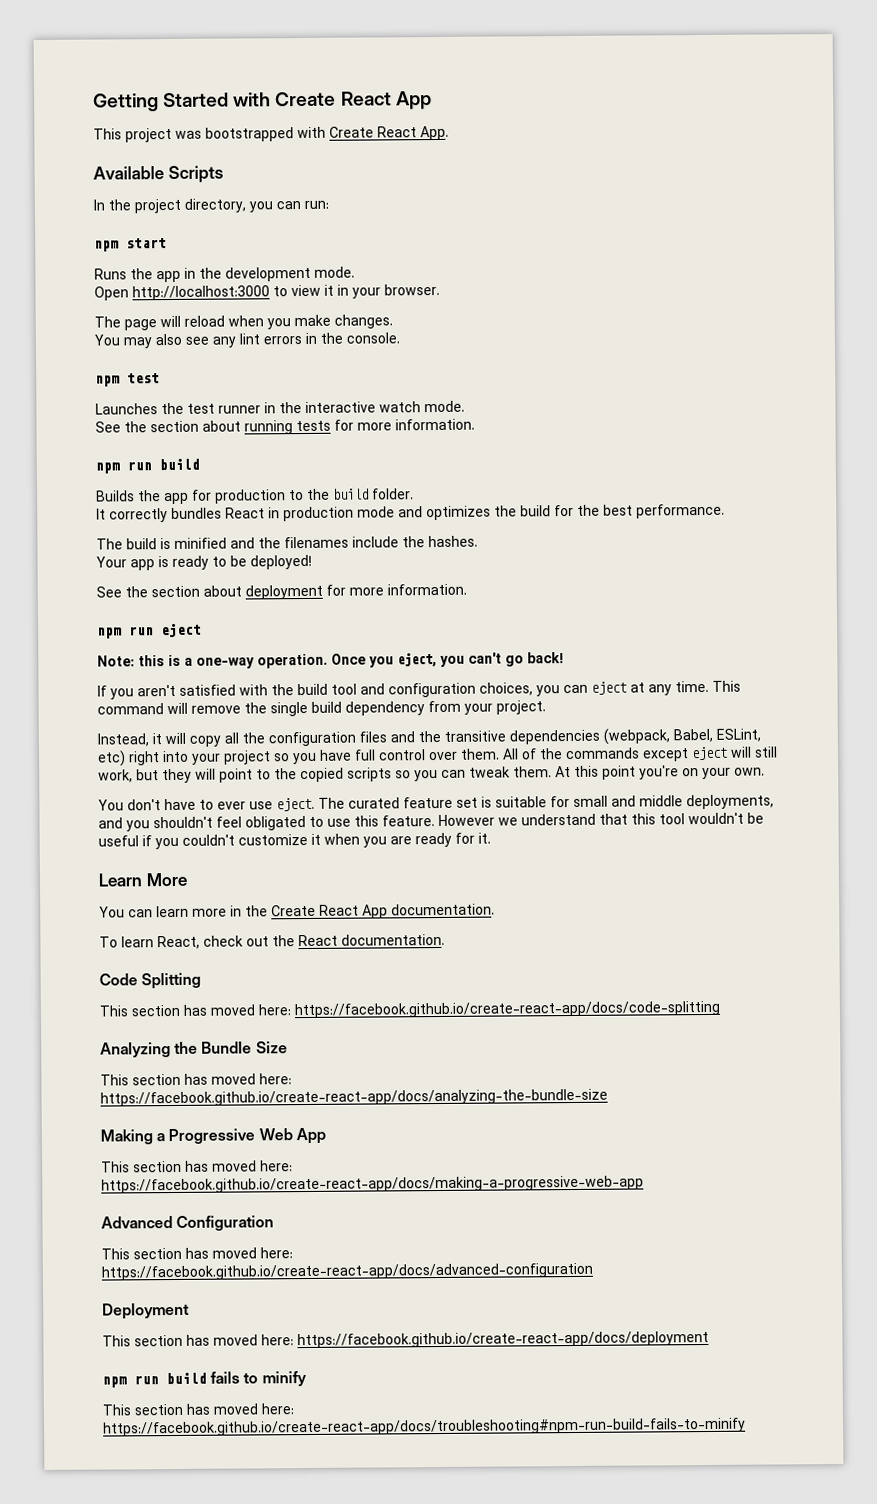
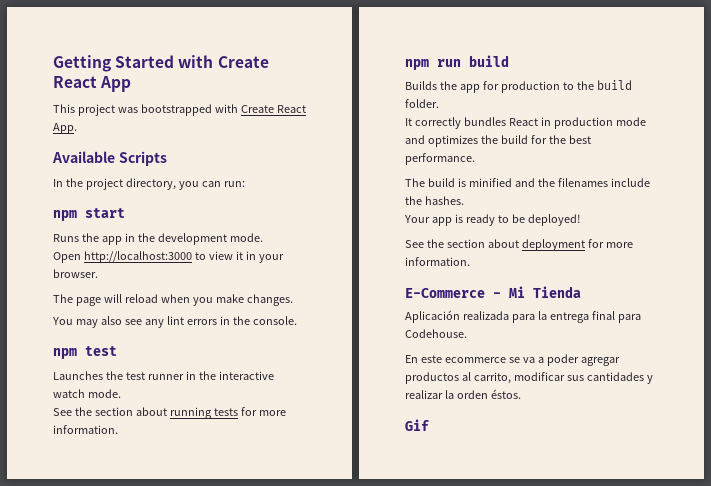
- npm run eject
- Note: this is a one-way operation. Once you eject, you can't go back!
- If you aren't satisfied with the build tool and configuration choices, you can eject at any time. This command will remove the single build dependency from your project.
- Instead, it will copy all the configuration files and the transitive dependencies (webpack, Babel, ESLint, etc) right into your project so you have full control over them. All of the commands except eject will still work, but they will point to the copied scripts so you can tweak them. At this point you're on your own.
- You don't have to ever use eject. The curated feature set is suitable for small and middle deployments, and you shouldn't feel obligated to use this feature. However we understand that this tool wouldn't be useful if you couldn't customize it when you are ready for it.
- Learn More
- You can learn more in the Create React App documentation.
- To learn React, check out the React documentation.
- Code Splitting
- This section has moved here: https://facebook.github.io/create-react-app/docs/code-splitting
- Analyzing the Bundle Size
- This section has moved here: https://facebook.github.io/create-react-app/docs/analyzing-the-bundle-size
- Making a Progressive Web App
- This section has moved here: https://facebook.github.io/create-react-app/docs/making-a-progressive-web-app
- Advanced Configuration
- This section has moved here: https://facebook.github.io/create-react-app/docs/advanced-configuration
- Deployment
- This section has moved here: https://facebook.github.io/create-react-app/docs/deployment
- npm run build fails to minify
- This section has moved here: https://facebook.github.io/create-react-app/docs/troubleshooting#npm-run-build-fails-to-minify
+ E-Commerce - Mi Tienda
+ Aplicación realizada para la entrega final para Codehouse.
+ En este ecommerce se va a poder agregar productos al carrito, modificar sus cantidades y realizar la orden éstos.
+ Gif

